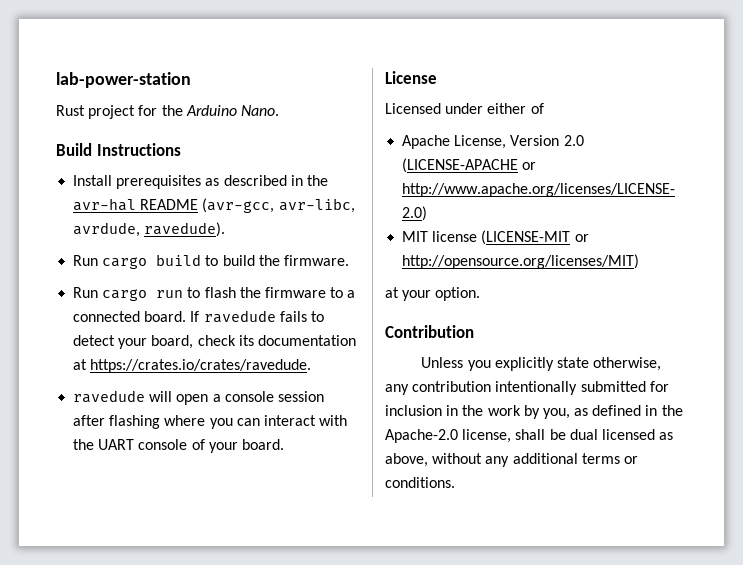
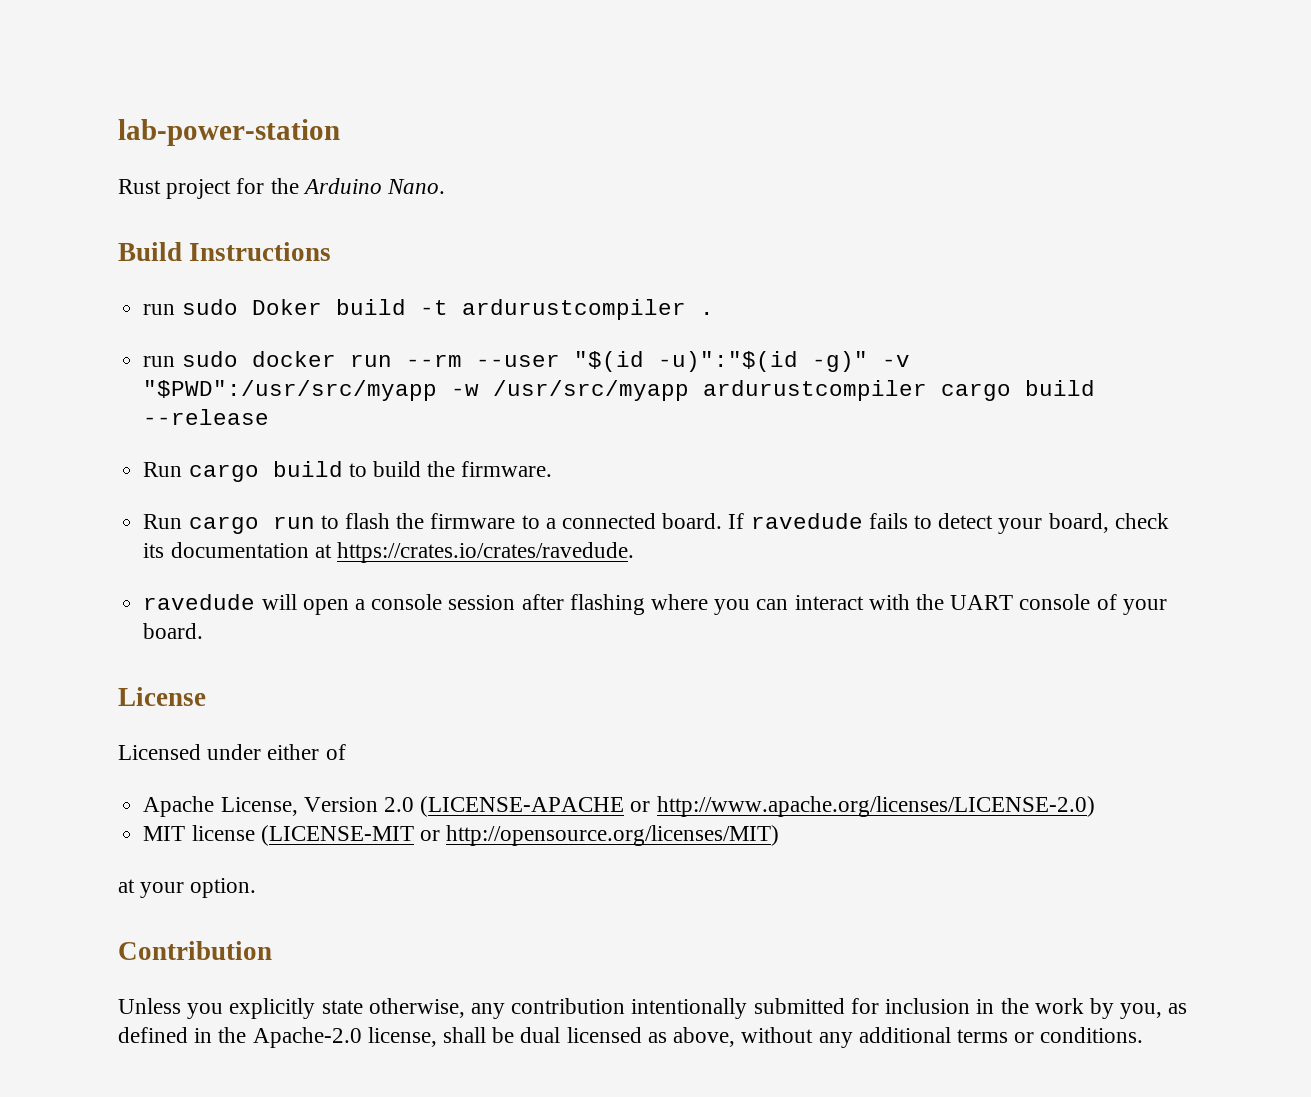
- Install prerequisites as described in the avr-hal README (avr-gcc, avr-libc, avrdude, ravedude).
+ run sudo Doker build -t ardurustcompiler .
+ run sudo docker run --rm --user "$(id -u)":"$(id -g)" -v "$PWD":/usr/src/myapp -w /usr/src/myapp ardurustcompiler cargo build --release

